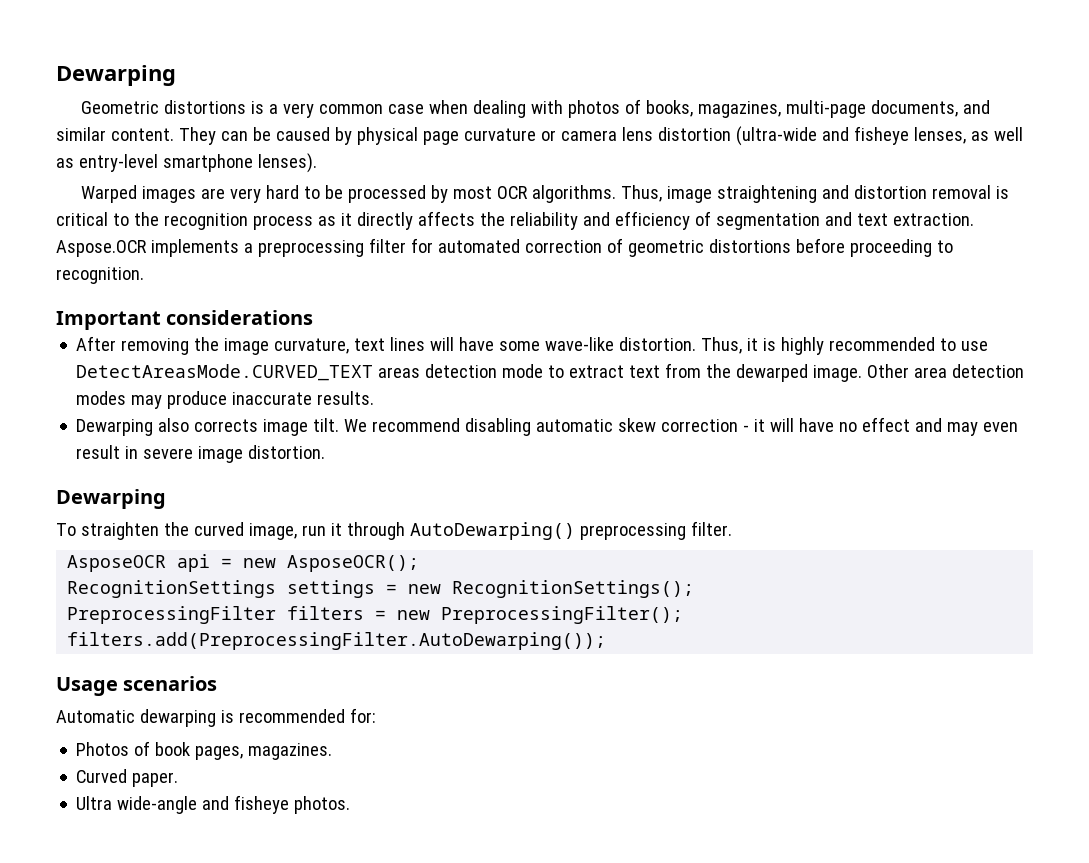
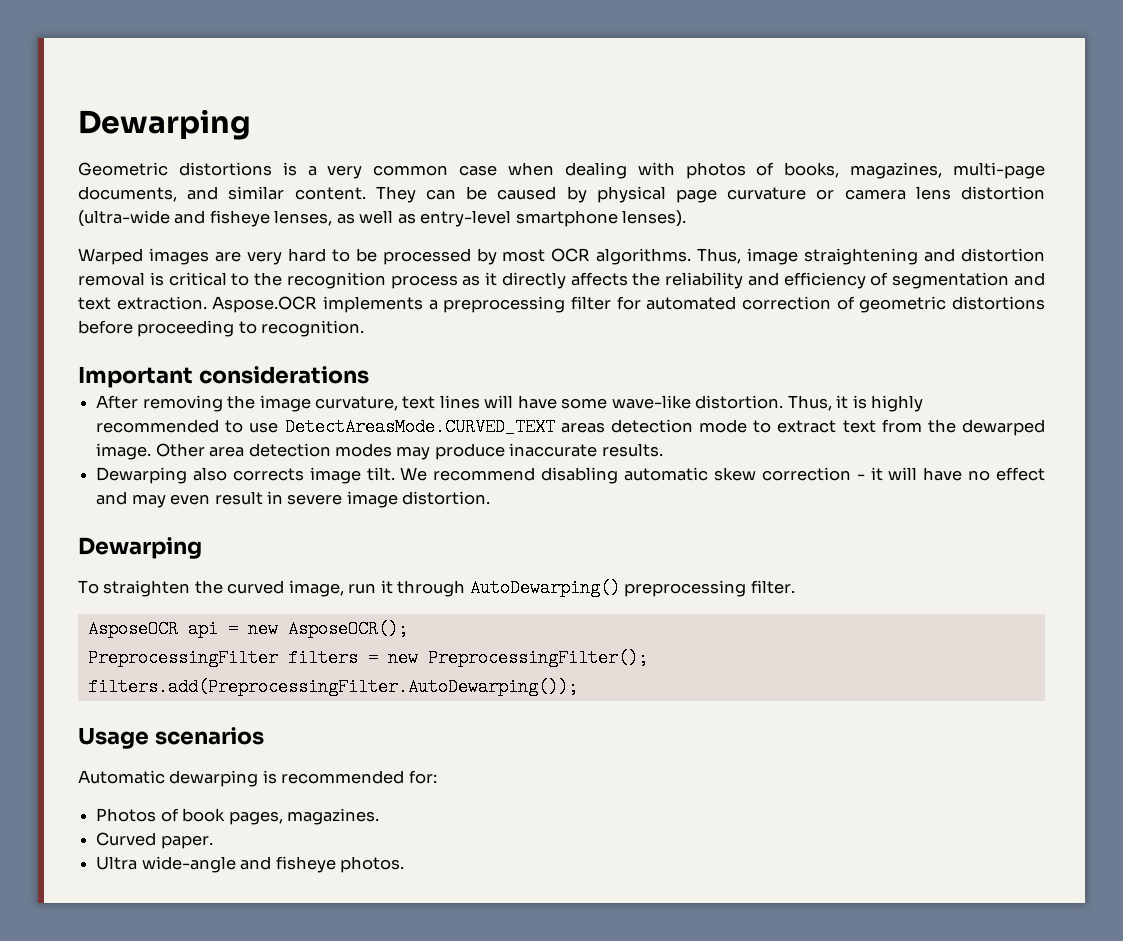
- RecognitionSettings settings = new RecognitionSettings();

